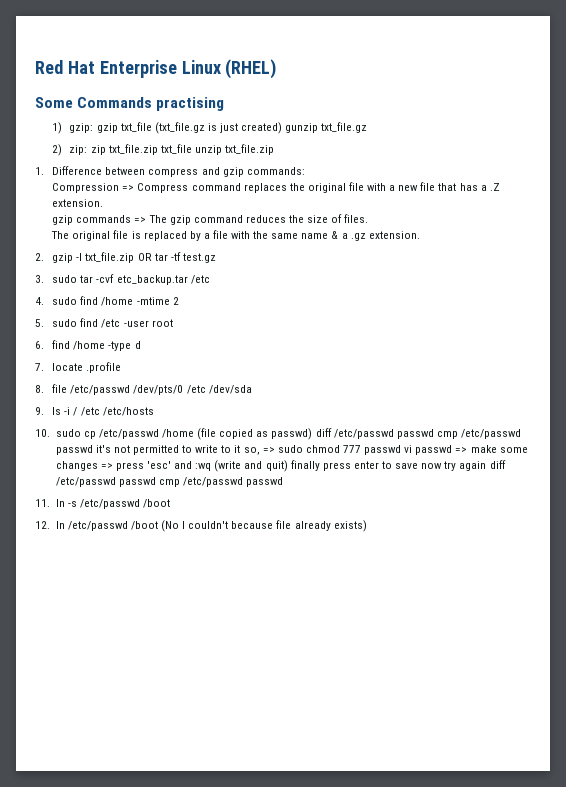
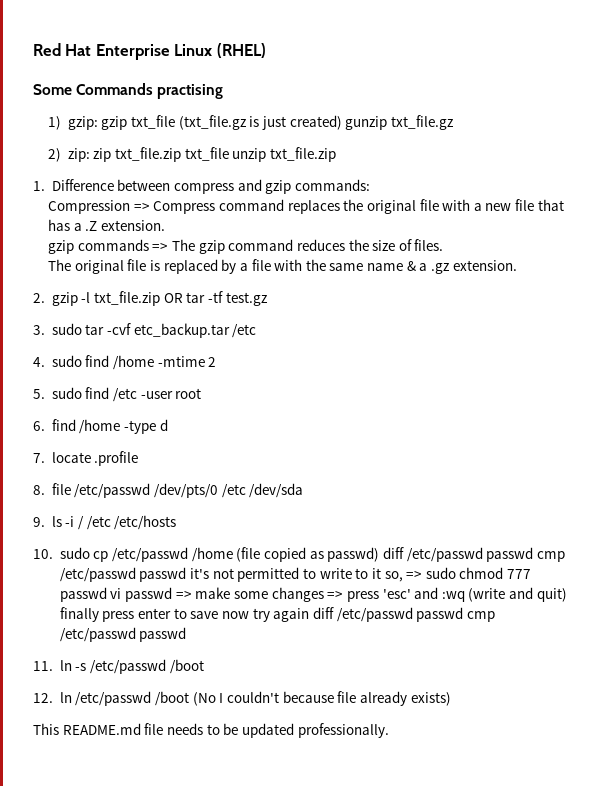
+ This README.md file needs to be updated professionally.

